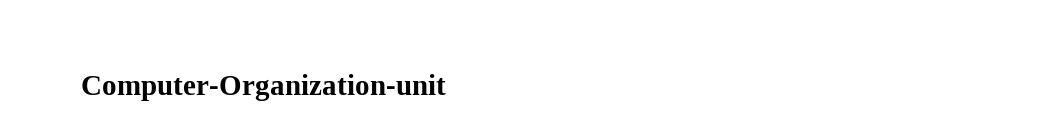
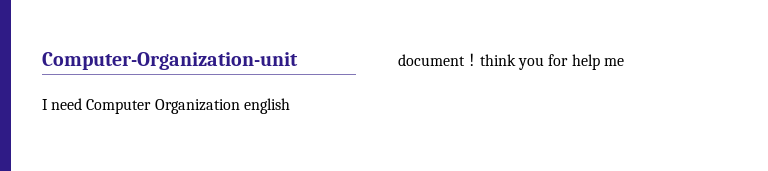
+ I need Computer Organization english document！think you for help me

